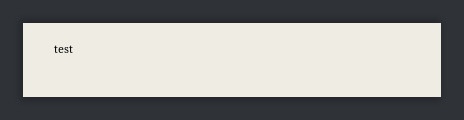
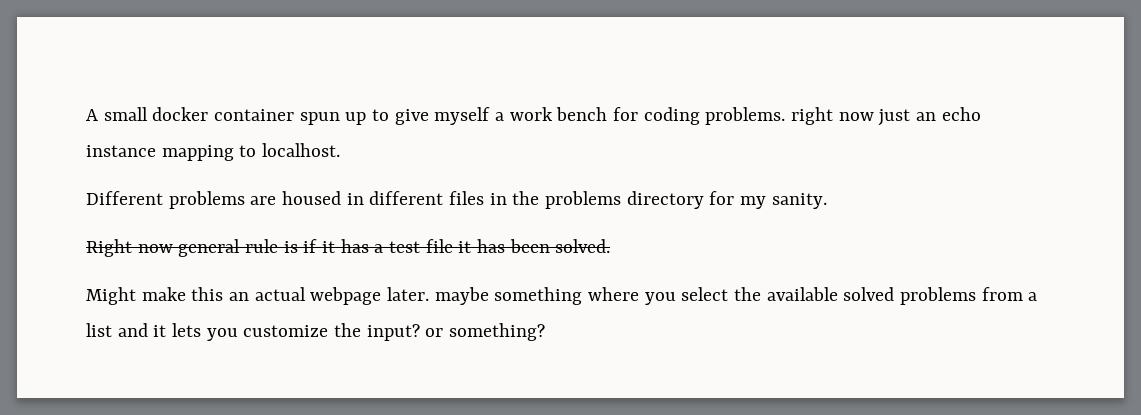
- test
+ A small docker container spun up to give myself a work bench for coding problems. right now just an echo instance mapping to localhost.
+ Different problems are housed in different files in the problems directory for my sanity.
+ Right now general rule is if it has a test file it has been solved.
+ Might make this an actual webpage later. maybe something where you select the available solved problems from a list and it lets you customize the input? or something?

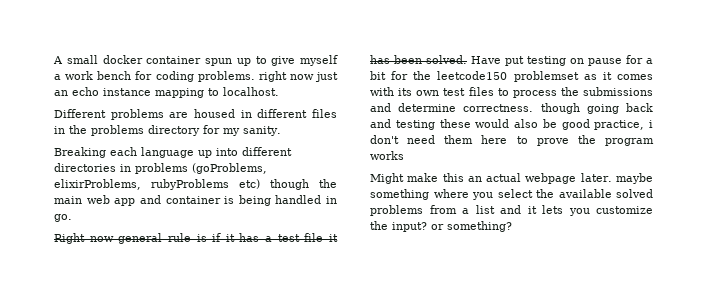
+ Breaking each language up into different directories in problems (goProblems, elixirProblems, rubyProblems etc) though the main web app and container is being handled in go.
+ Have put testing on pause for a bit for the leetcode150 problemset as it comes with its own test files to process the submissions and determine correctness. though going back and testing these would also be good practice, i don't need them here to prove the program works

